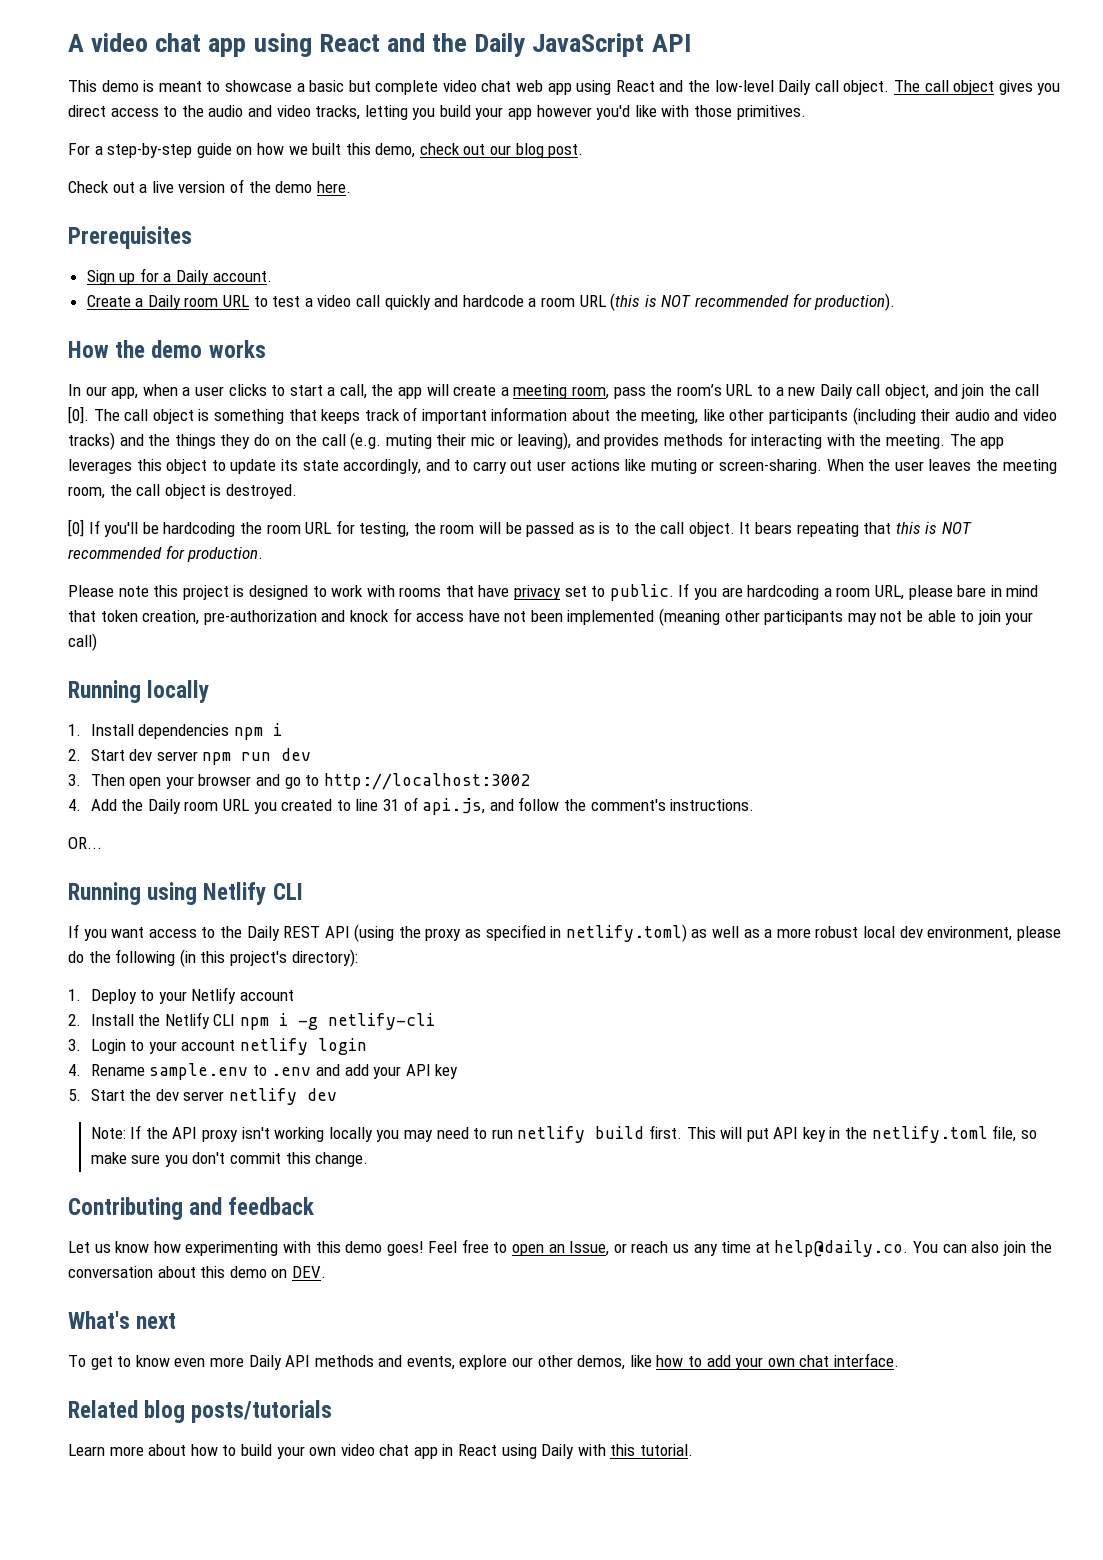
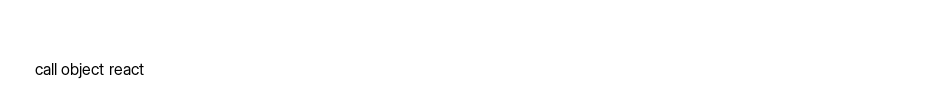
- A video chat app using React and the Daily JavaScript API
- This demo is meant to showcase a basic but complete video chat web app using React and the low-level Daily call object. The call object gives you direct access to the audio and video tracks, letting you build your app however you'd like with those primitives.
- For a step-by-step guide on how we built this demo, check out our blog post.
- Check out a live version of the demo here.
- Prerequisites
- Sign up for a Daily account.
- Create a Daily room URL to test a video call quickly and hardcode a room URL (this is NOT recommended for production).
- How the demo works
- In our app, when a user clicks to start a call, the app will create a meeting room, pass the room’s URL to a new Daily call object, and join the call [0]. The call object is something that keeps track of important information about the meeting, like other participants (including their audio and video tracks) and the things they do on the call (e.g. muting their mic or leaving), and provides methods for interacting with the meeting. The app leverages this object to update its state accordingly, and to carry out user actions like muting or screen-sharing. When the user leaves the meeting room, the call object is destroyed.
- [0] If you'll be hardcoding the room URL for testing, the room will be passed as is to the call object. It bears repeating that this is NOT recommended for production.
- Please note this project is designed to work with rooms that have privacy set to public. If you are hardcoding a room URL, please bare in mind that token creation, pre-authorization and knock for access have not been implemented (meaning other participants may not be able to join your call)
- Running locally
- 1. Install dependencies npm i
- 2. Start dev server npm run dev
- 3. Then open your browser and go to http://localhost:3002
- 4. Add the Daily room URL you created to line 31 of api.js, and follow the comment's instructions.
- OR...
- Running using Netlify CLI
- If you want access to the Daily REST API (using the proxy as specified in netlify.toml) as well as a more robust local dev environment, please do the following (in this project's directory):
- 1. Deploy to your Netlify account
- 2. Install the Netlify CLI npm i -g netlify-cli
- 3. Login to your account netlify login
- 4. Rename sample.env to .env and add your API key
- 5. Start the dev server netlify dev
- Note: If the API proxy isn't working locally you may need to run netlify build first. This will put API key in the netlify.toml file, so make sure you don't commit this change.
- Contributing and feedback
- Let us know how experimenting with this demo goes! Feel free to open an Issue, or reach us any time at help@daily.co. You can also join the conversation about this demo on DEV.
- What's next
- To get to know even more Daily API methods and events, explore our other demos, like how to add your own chat interface.
- Related blog posts/tutorials
- Learn more about how to build your own video chat app in React using Daily with this tutorial.
+ call object react

